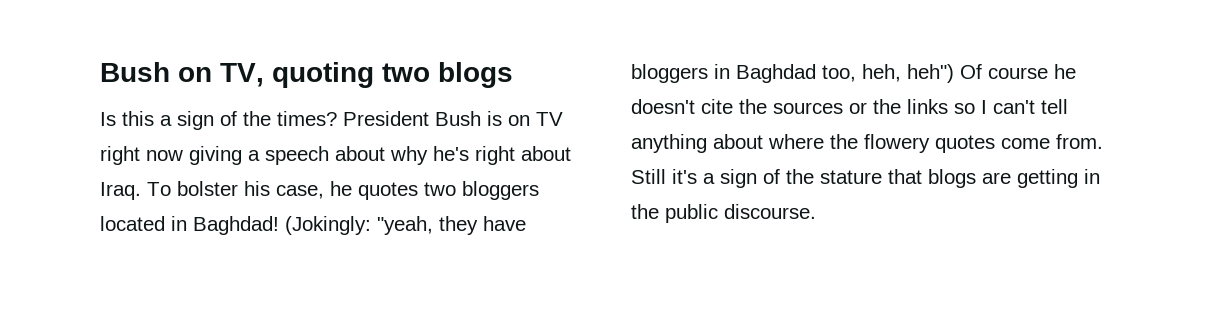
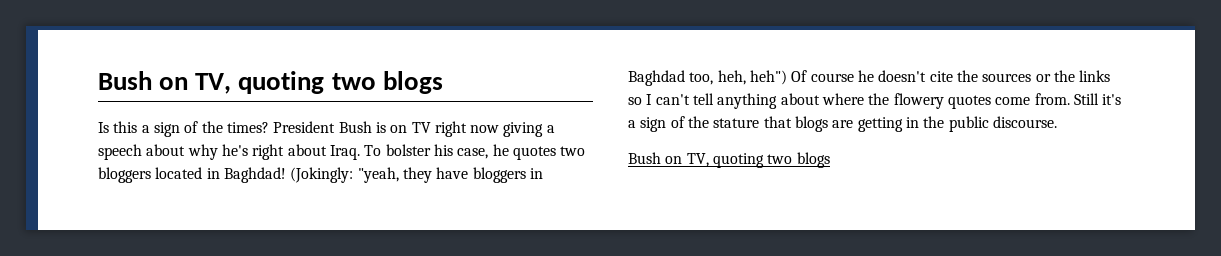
  Still it's a sign of the stature that blogs are getting in the public discourse.
+ Bush on TV, quoting two blogs

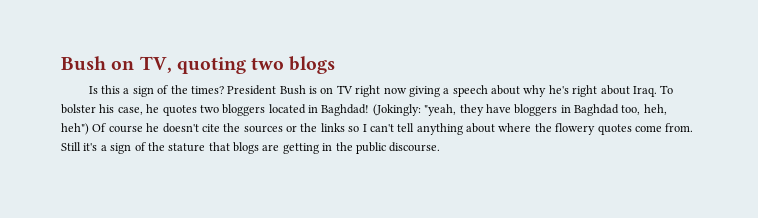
  Still it's a sign of the stature that blogs are getting in the public discourse.
- Bush on TV, quoting two blogs

